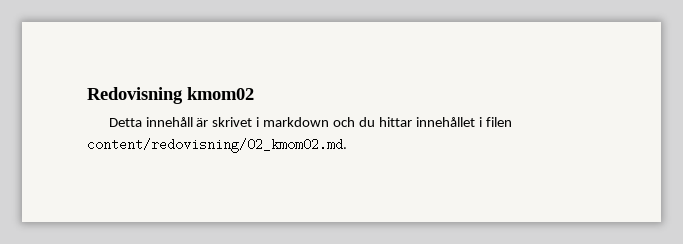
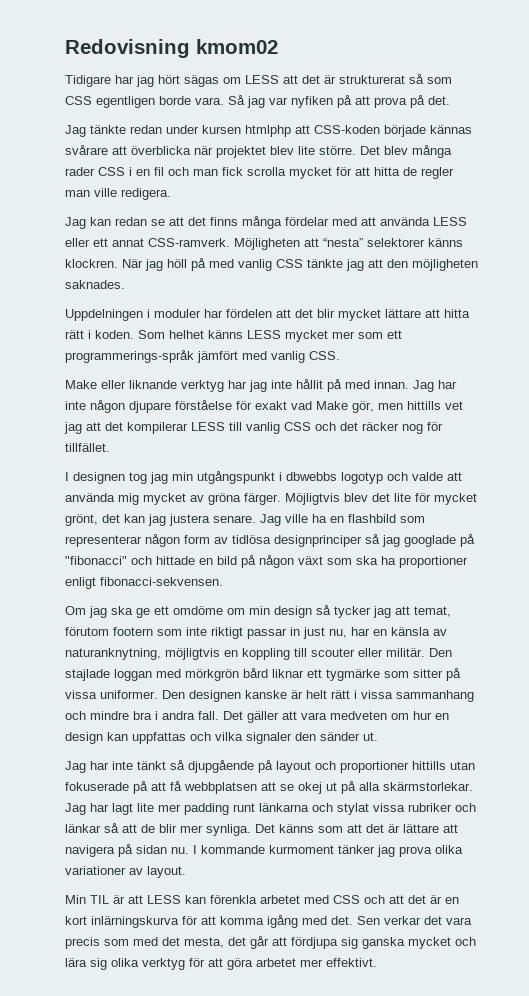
- Detta innehåll är skrivet i markdown och du hittar innehållet i filen content/redovisning/02_kmom02.md.
+ Tidigare har jag hört sägas om LESS att det är strukturerat så som CSS egentligen borde vara. Så jag var nyfiken på att prova på det.
+ Jag tänkte redan under kursen htmlphp att CSS-koden började kännas svårare att överblicka när projektet blev lite större. Det blev många rader CSS i en fil och man fick scrolla mycket för att hitta de regler man ville redigera.
+ Jag kan redan se att det finns många fördelar med att använda LESS eller ett annat CSS-ramverk. Möjligheten att “nesta” selektorer känns klockren. När jag höll på med vanlig CSS tänkte jag att den möjligheten saknades.
+ Uppdelningen i moduler har fördelen att det blir mycket lättare att hitta rätt i koden. Som helhet känns LESS mycket mer som ett programmerings-språk jämfört med vanlig CSS.
+ Make eller liknande verktyg har jag inte hållit på med innan. Jag har inte någon djupare förståelse för exakt vad Make gör, men hittills vet jag att det kompilerar LESS till vanlig CSS och det räcker nog för tillfället.
+ I designen tog jag min utgångspunkt i dbwebbs logotyp och valde att använda mig mycket av gröna färger. Möjligtvis blev det lite för mycket grönt, det kan jag justera senare. Jag ville ha en flashbild som representerar någon form av tidlösa designprinciper så jag googlade på "fibonacci" och hittade en bild på någon växt som ska ha proportioner enligt fibonacci-sekvensen.
+ Om jag ska ge ett omdöme om min design så tycker jag att temat, förutom footern som inte riktigt passar in just nu, har en känsla av naturanknytning, möjligtvis en koppling till scouter eller militär. Den stajlade loggan med mörkgrön bård liknar ett tygmärke som sitter på vissa uniformer. Den designen kanske är helt rätt i vissa sammanhang och mindre bra i andra fall. Det gäller att vara medveten om hur en design kan uppfattas och vilka signaler den sänder ut.
+ Jag har inte tänkt så djupgående på layout och proportioner hittills utan fokuserade på att få webbplatsen att se okej ut på alla skärmstorlekar. Jag har lagt lite mer padding runt länkarna och stylat vissa rubriker och länkar så att de blir mer synliga. Det känns som att det är lättare att navigera på sidan nu. I kommande kurmoment tänker jag prova olika variationer av layout.
+ Min TIL är att LESS kan förenkla arbetet med CSS och att det är en kort inlärningskurva för att komma igång med det. Sen verkar det vara precis som med det mesta, det går att fördjupa sig ganska mycket och lära sig olika verktyg för att göra arbetet mer effektivt.

